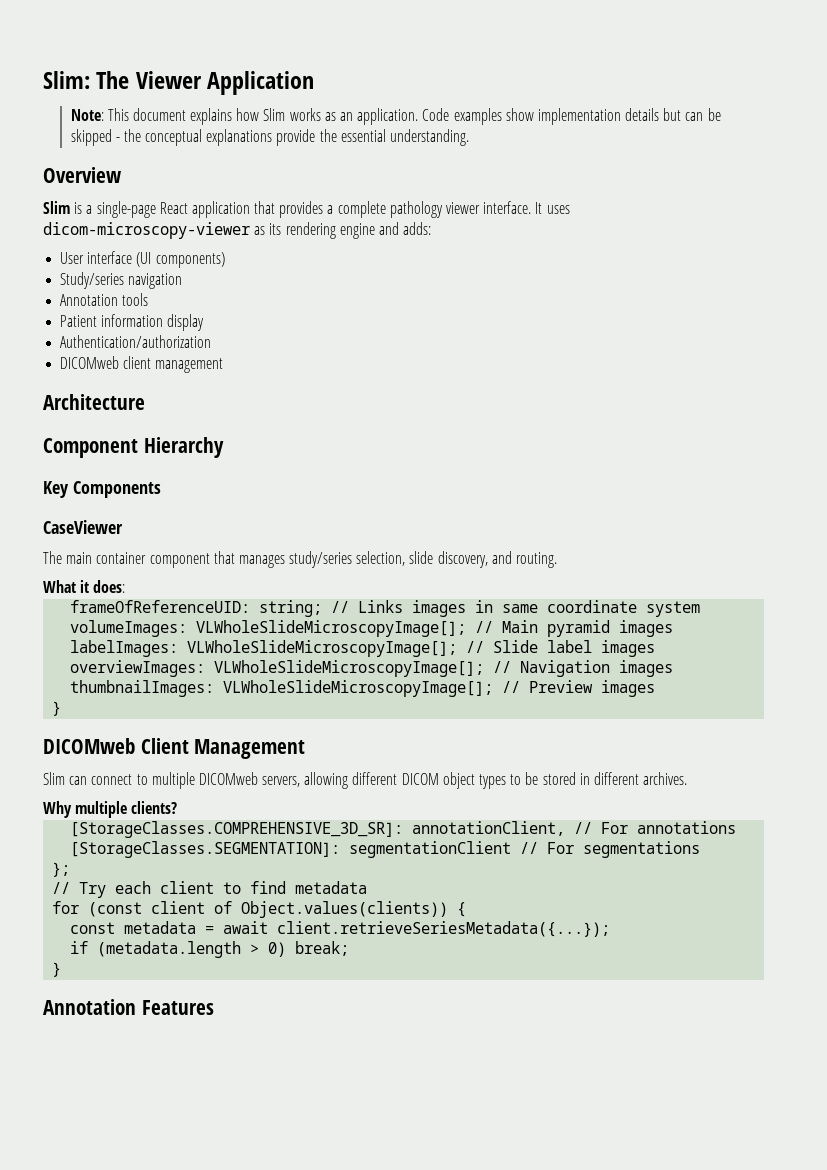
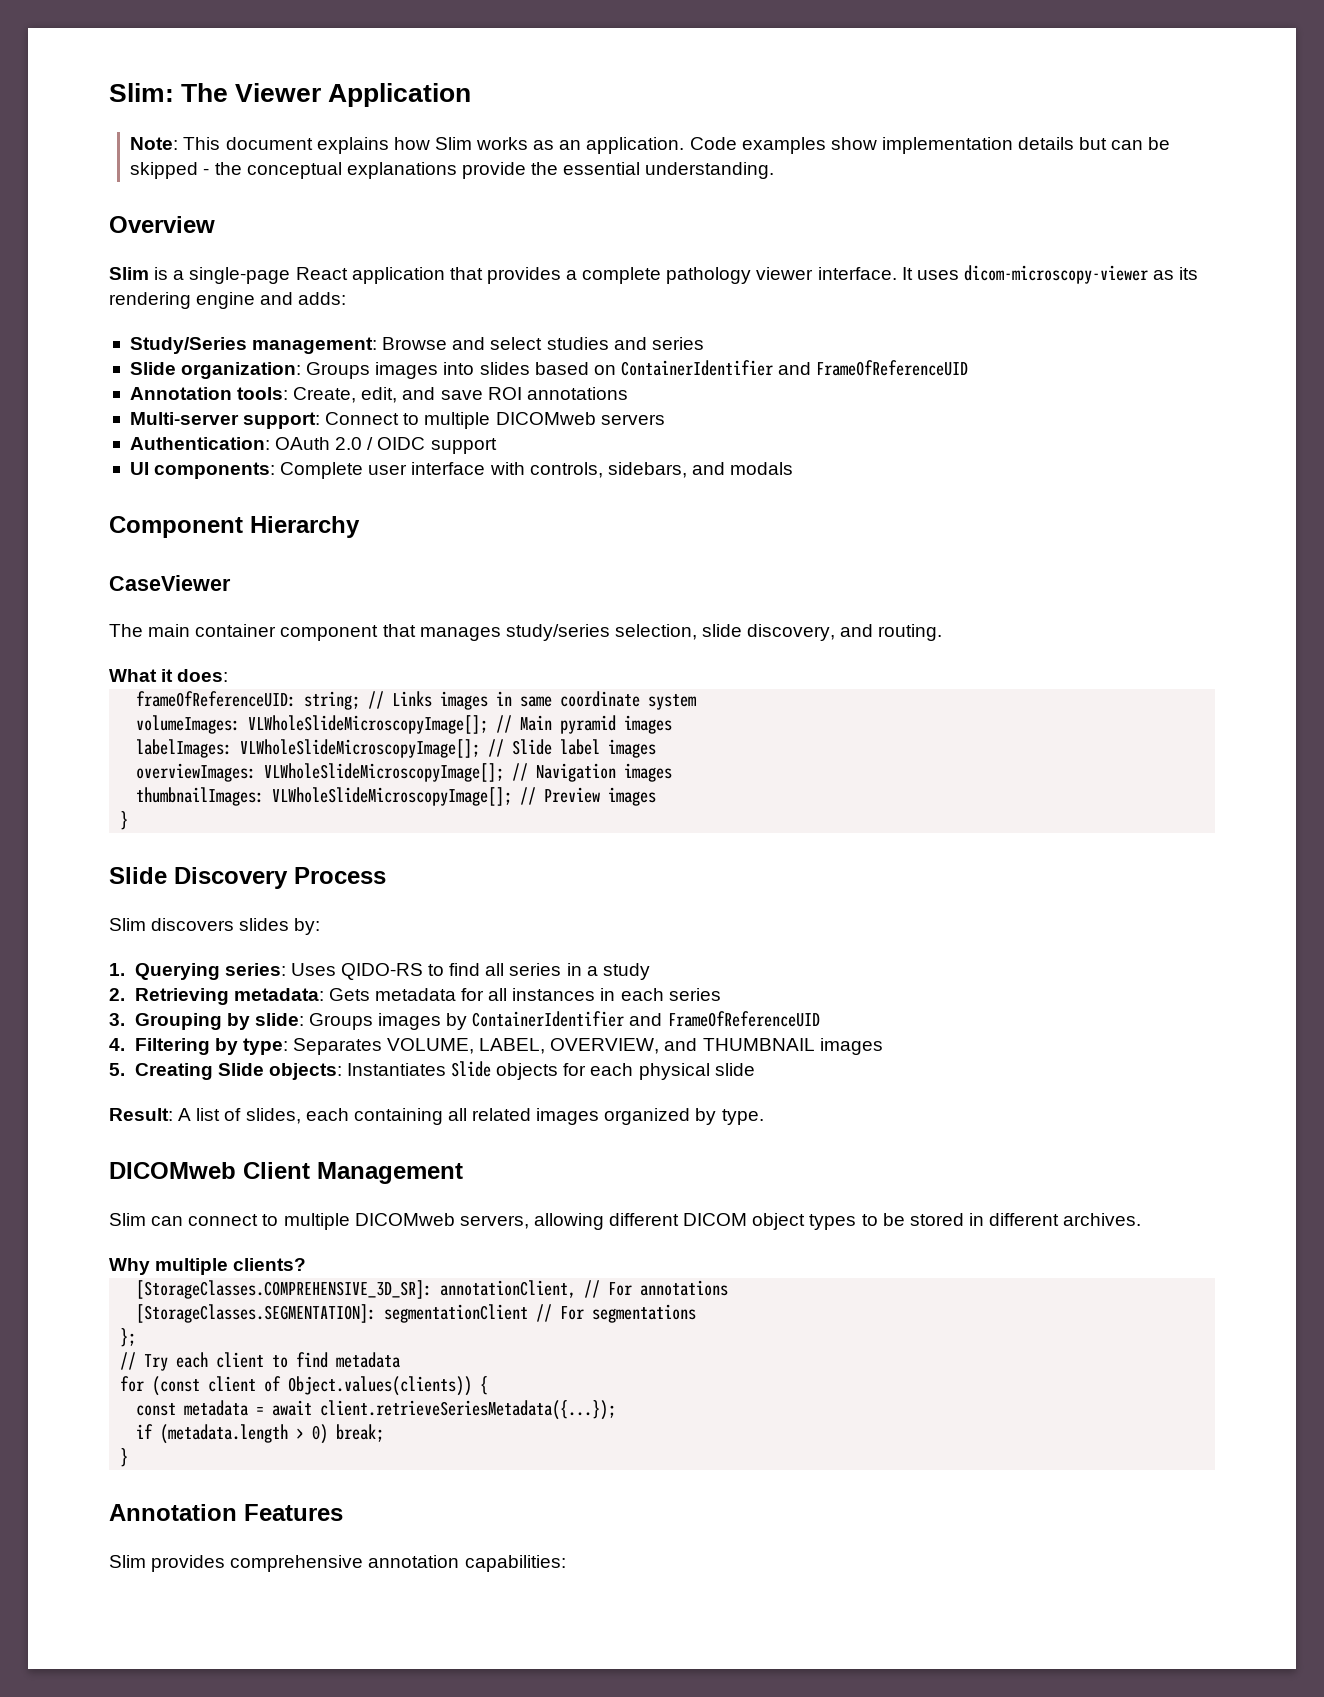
- User interface (UI components)
- Study/series navigation
- Annotation tools
- Patient information display
- Authentication/authorization
- DICOMweb client management
- Architecture
+ Study/Series management: Browse and select studies and series
+ Slide organization: Groups images into slides based on ContainerIdentifier and FrameOfReferenceUID
+ Annotation tools: Create, edit, and save ROI annotations
+ Multi-server support: Connect to multiple DICOMweb servers
+ Authentication: OAuth 2.0 / OIDC support
+ UI components: Complete user interface with controls, sidebars, and modals
- Key Components
+ Slide Discovery Process
+ Slim discovers slides by:
+ 1. Querying series: Uses QIDO-RS to find all series in a study
+ 2. Retrieving metadata: Gets metadata for all instances in each series
+ 3. Grouping by slide: Groups images by ContainerIdentifier and FrameOfReferenceUID
+ 4. Filtering by type: Separates VOLUME, LABEL, OVERVIEW, and THUMBNAIL images
+ 5. Creating Slide objects: Instantiates Slide objects for each physical slide
+ Result: A list of slides, each containing all related images organized by type.
+ Slim provides comprehensive annotation capabilities:

